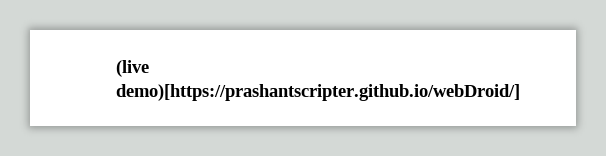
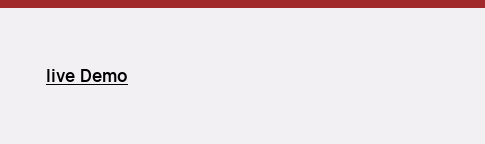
- (live demo)[https://prashantscripter.github.io/webDroid/]
+ live Demo

